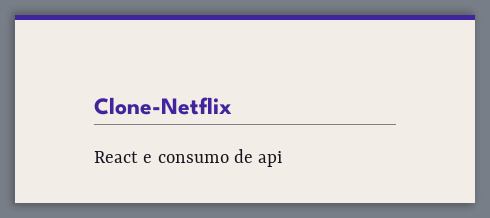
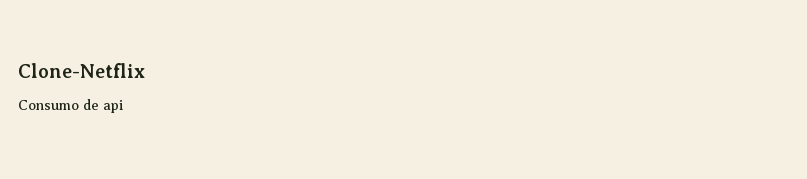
- React e consumo de api
+ Consumo de api

